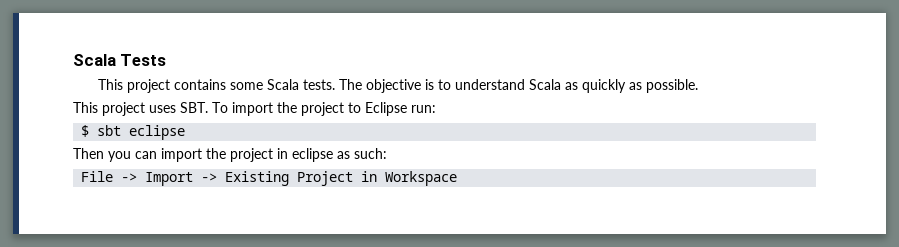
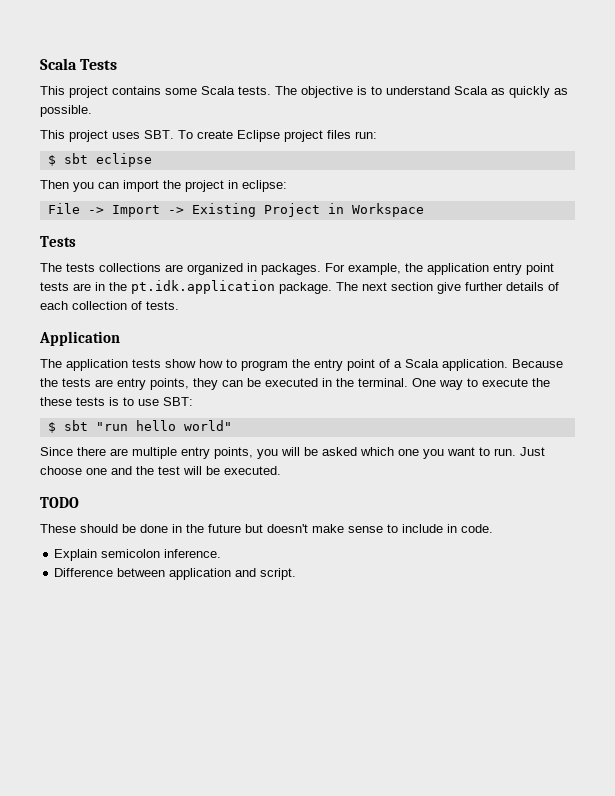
- This project uses SBT. To import the project to Eclipse run:
+ This project uses SBT. To create Eclipse project files run:
- Then you can import the project in eclipse as such:
+ Then you can import the project in eclipse:
  File -> Import -> Existing Project in Workspace
+ Tests
+ The tests collections are organized in packages. For example, the application entry point tests are in the pt.idk.application package. The next section give further details of each collection of tests.
+ Application
+ The application tests show how to program the entry point of a Scala application. Because the tests are entry points, they can be executed in the terminal. One way to execute the these tests is to use SBT:
+ $ sbt "run hello world"
+ Since there are multiple entry points, you will be asked which one you want to run. Just choose one and the test will be executed.
+ TODO
+ These should be done in the future but doesn't make sense to include in code.
+ Explain semicolon inference.
+ Difference between application and script.

